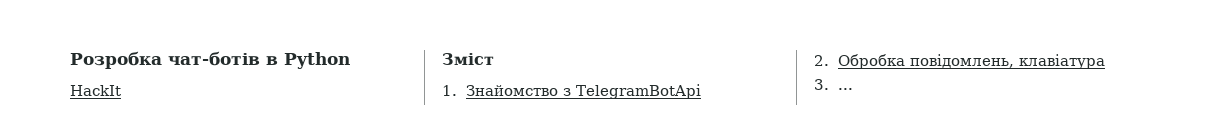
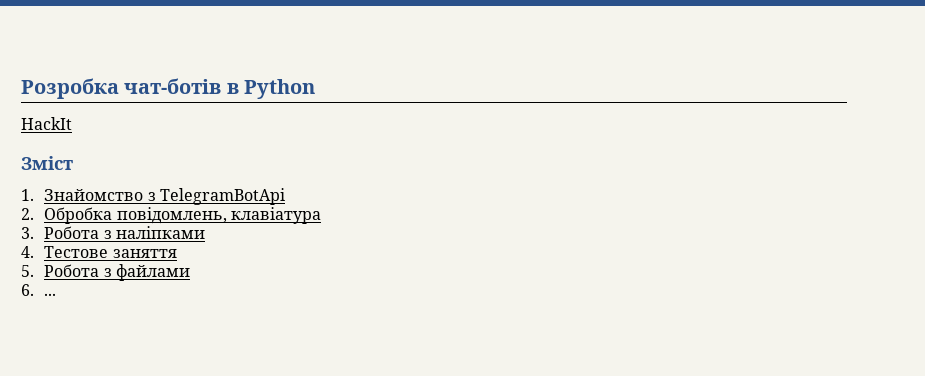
- 3. ...
+ 3. Робота з наліпками
+ 4. Тестове заняття
+ 5. Робота з файлами
+ 6. ...

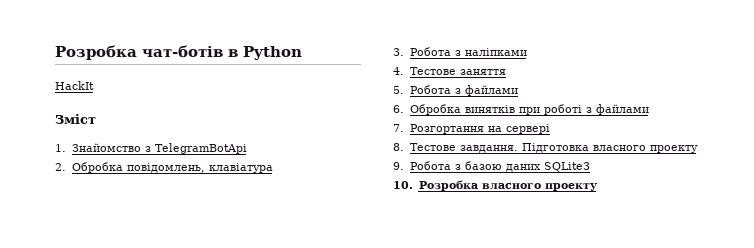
- 6. ...
+ 6. Обробка винятків при роботі з файлами
+ 7. Розгортання на сервері
+ 8. Тестове завдання. Підготовка власного проекту
+ 9. Робота з базою даних SQLite3
+ 10. Розробка власного проекту

